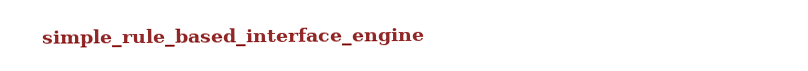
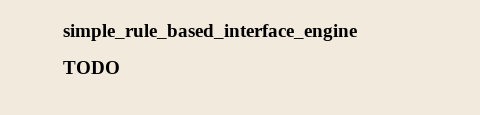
+ TODO

